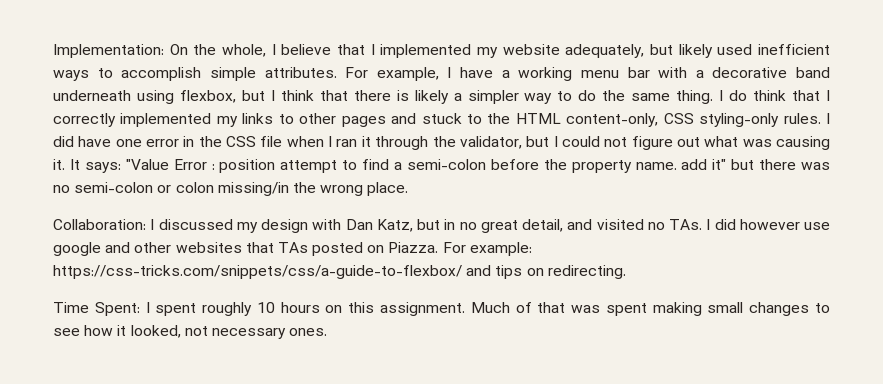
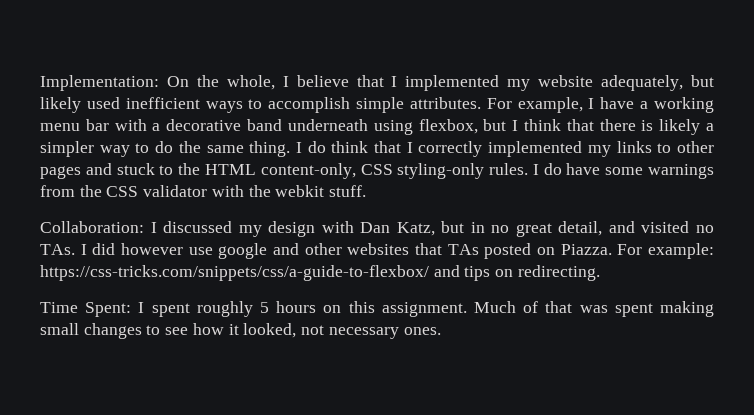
- I did have one error in the CSS file when I ran it through the validator, but I could not figure out what was causing it. It says: "Value Error : position attempt to find a semi-colon before the property name. add it" but there was no semi-colon or colon missing/in the wrong place.
+ I do have some warnings from the CSS validator with the webkit stuff.
- Time Spent: I spent roughly 10 hours on this assignment.
+ Time Spent: I spent roughly 5 hours on this assignment.

